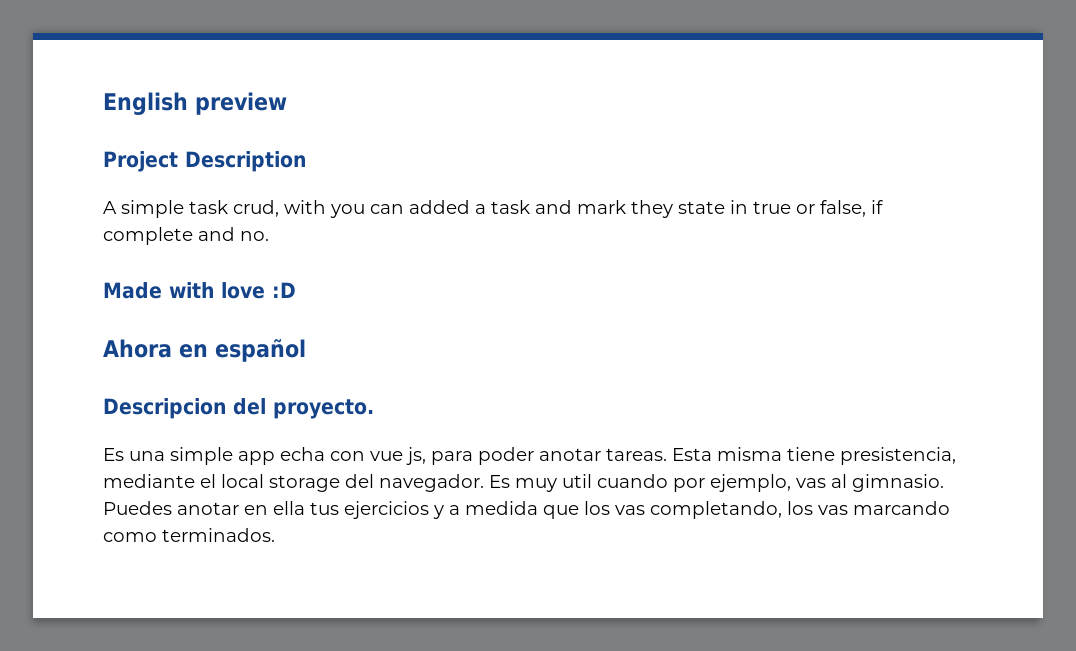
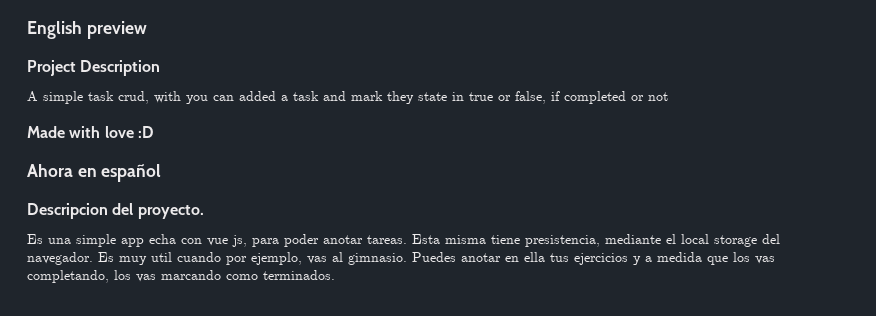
- A simple task crud, with you can added a task and mark they state in true or false, if complete and no.
+ A simple task crud, with you can added a task and mark they state in true or false, if completed or not

